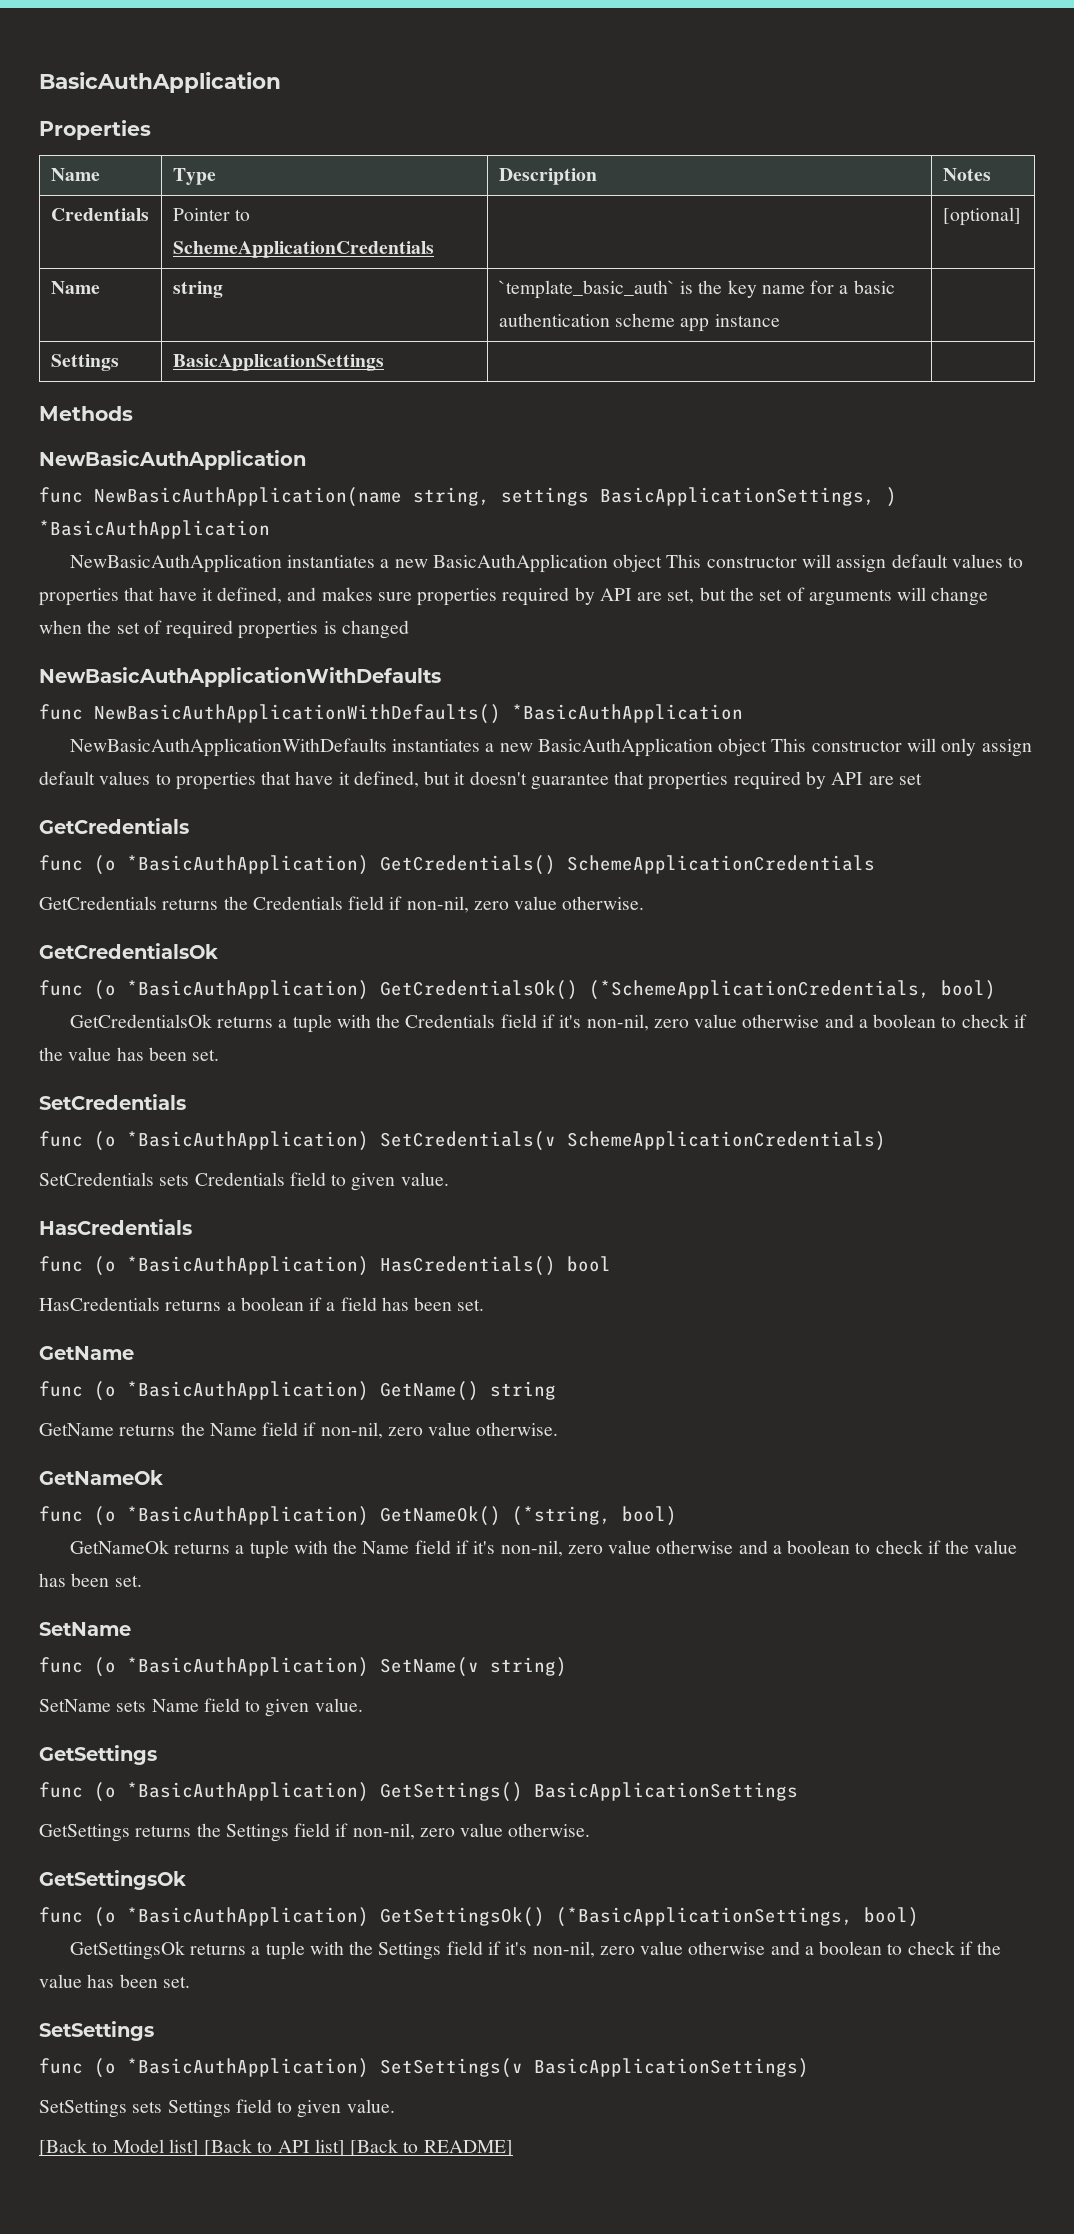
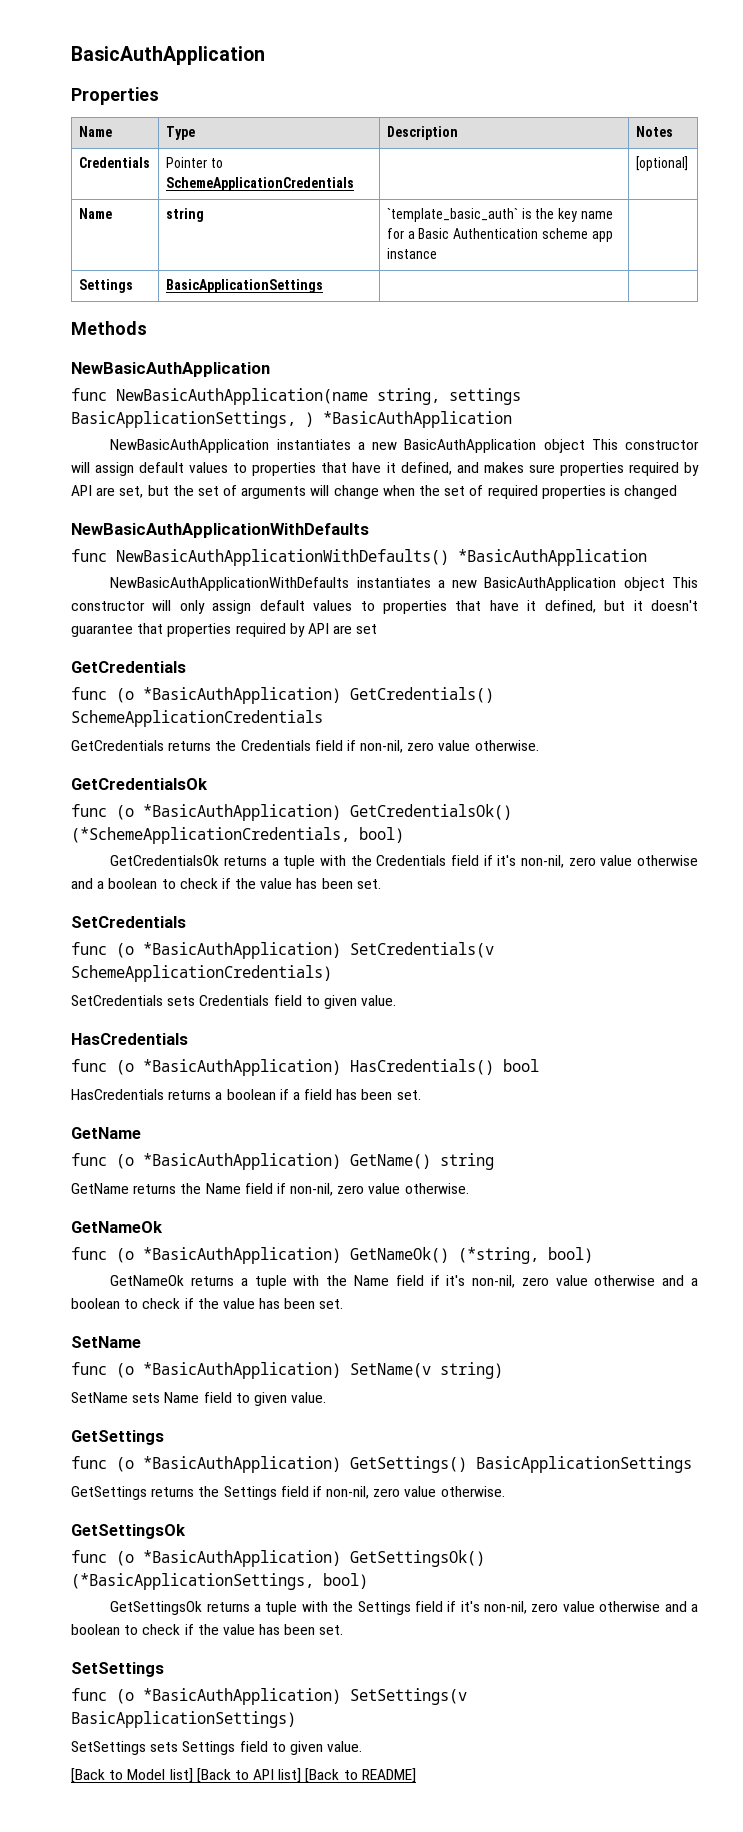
- Name | string | `template_basic_auth` is the key name for a basic authentication scheme app instance |
+ Name | string | `template_basic_auth` is the key name for a Basic Authentication scheme app instance |

